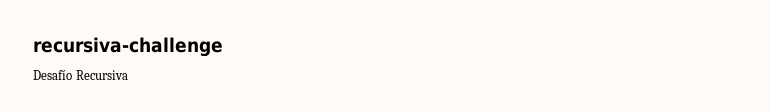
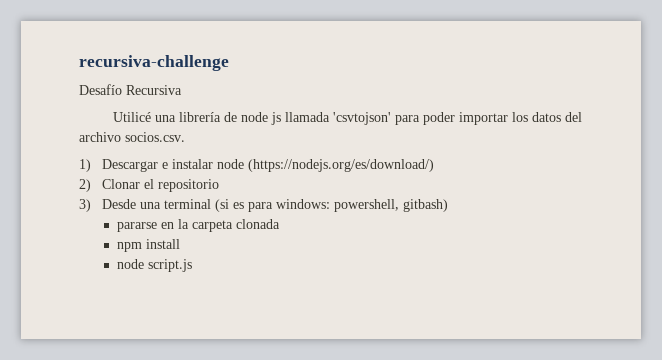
+ Utilicé una librería de node js llamada 'csvtojson' para poder importar los datos del archivo socios.csv.
+ 1) Descargar e instalar node (https://nodejs.org/es/download/)
+ 2) Clonar el repositorio
+ 3) Desde una terminal (si es para windows: powershell, gitbash)
+ pararse en la carpeta clonada
+ npm install
+ node script.js

